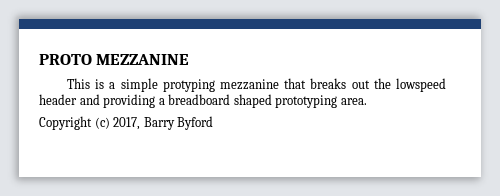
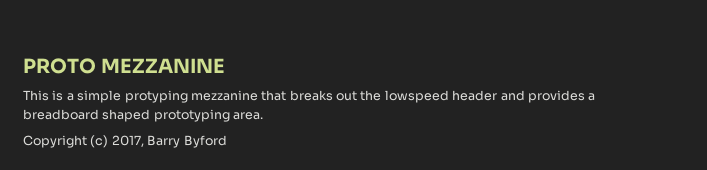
- This is a simple protyping mezzanine that breaks out the lowspeed header and providing a breadboard shaped prototyping area.
+ This is a simple protyping mezzanine that breaks out the lowspeed header and provides a breadboard shaped prototyping area.

